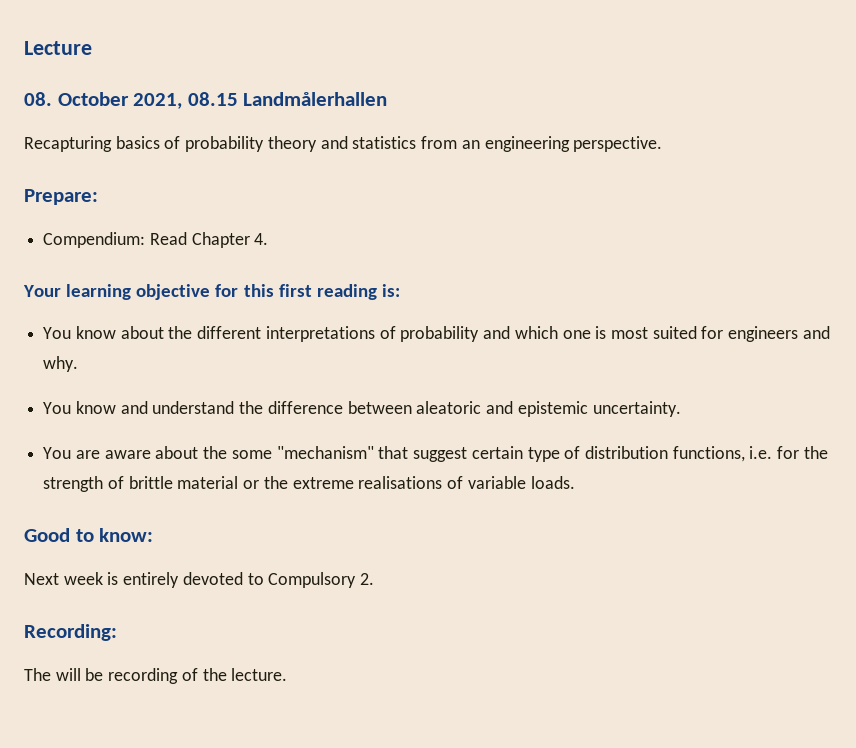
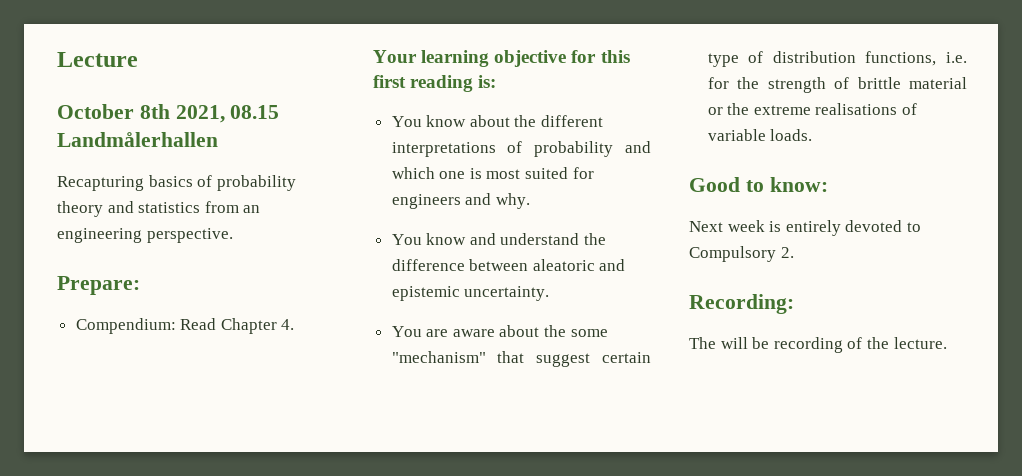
- 08. October 2021, 08.15 Landmålerhallen
+ October 8th 2021, 08.15 Landmålerhallen

